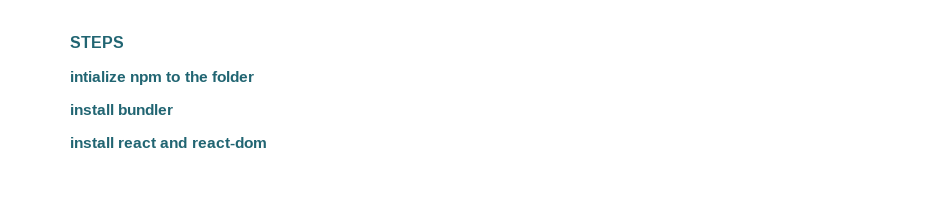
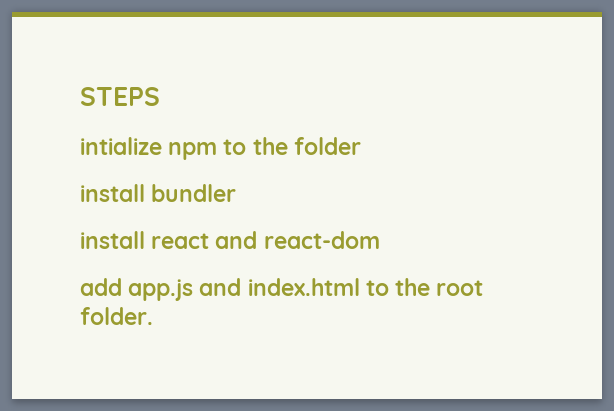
+ add app.js and index.html to the root folder.

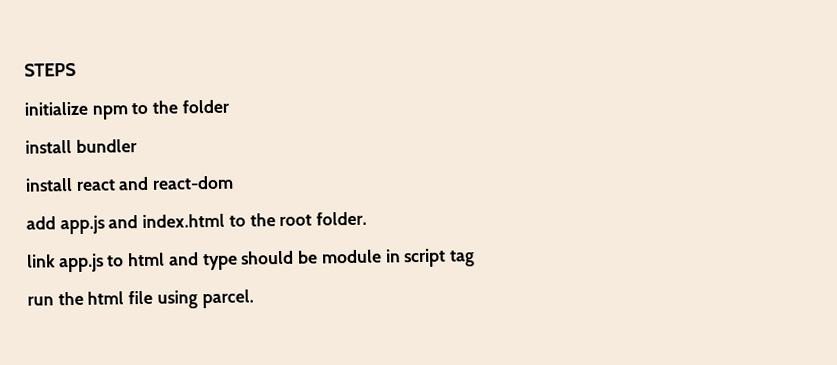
- intialize npm to the folder
+ initialize npm to the folder
+ link app.js to html and type should be module in script tag
+ run the html file using parcel.

